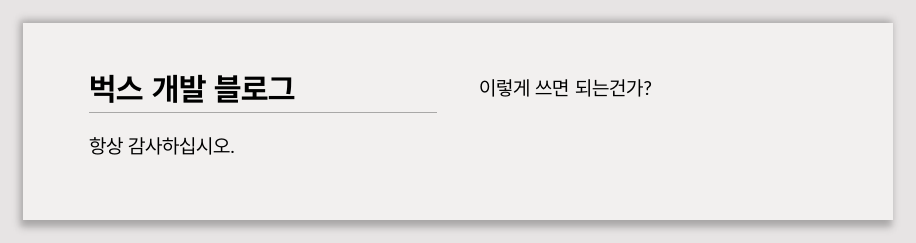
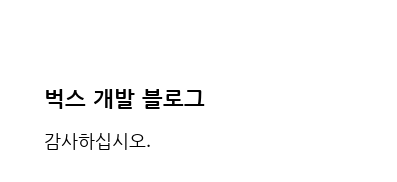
- 항상 감사하십시오.
+ 감사하십시오.
- 이렇게 쓰면 되는건가?

